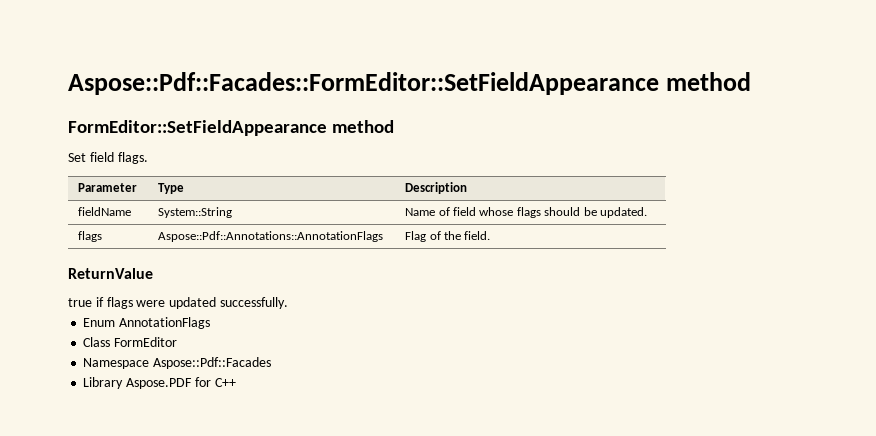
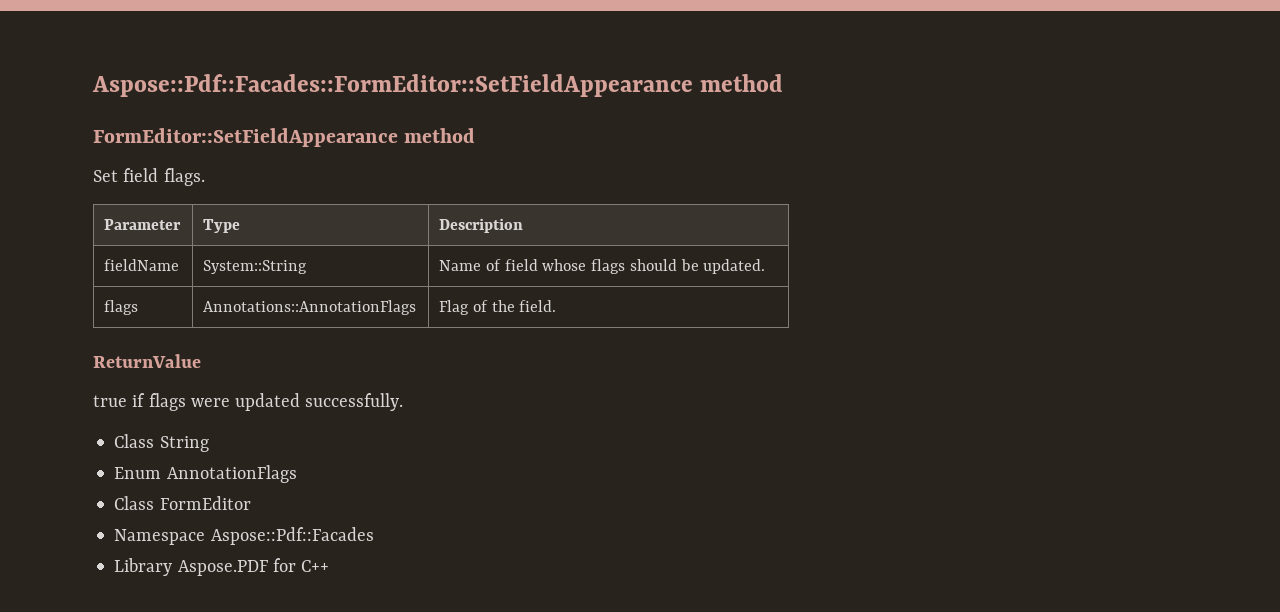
- flags | Aspose::Pdf::Annotations::AnnotationFlags | Flag of the field.
+ flags | Annotations::AnnotationFlags | Flag of the field.
+ Class String

